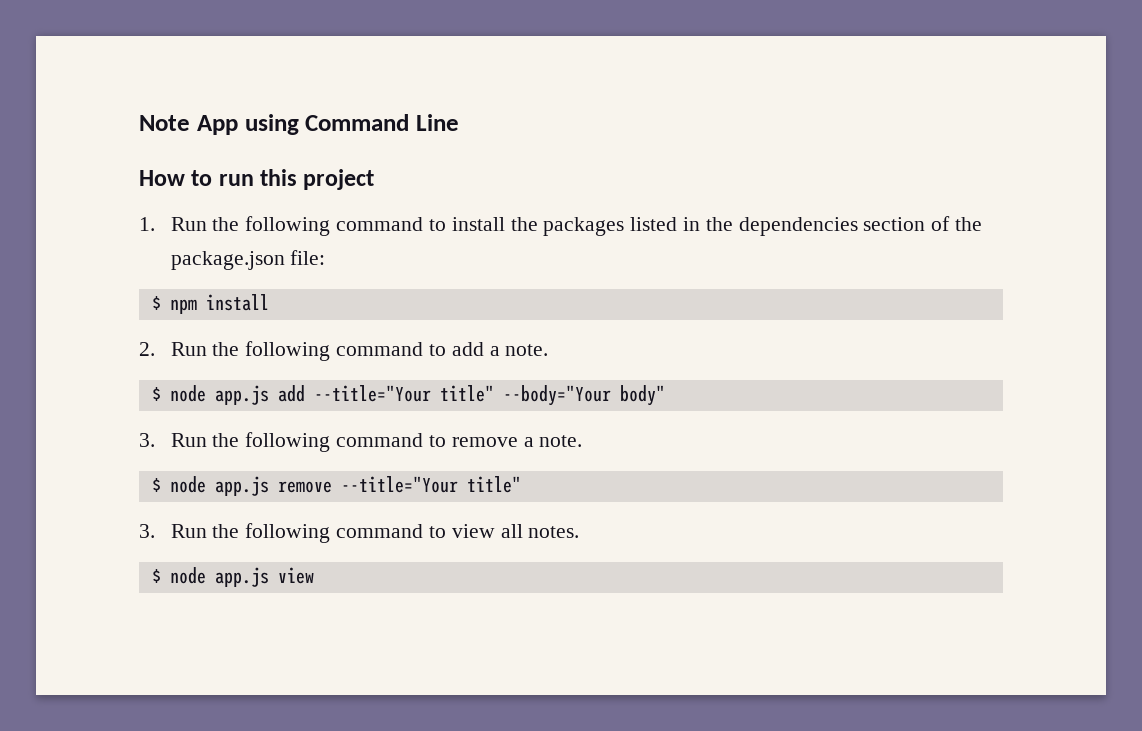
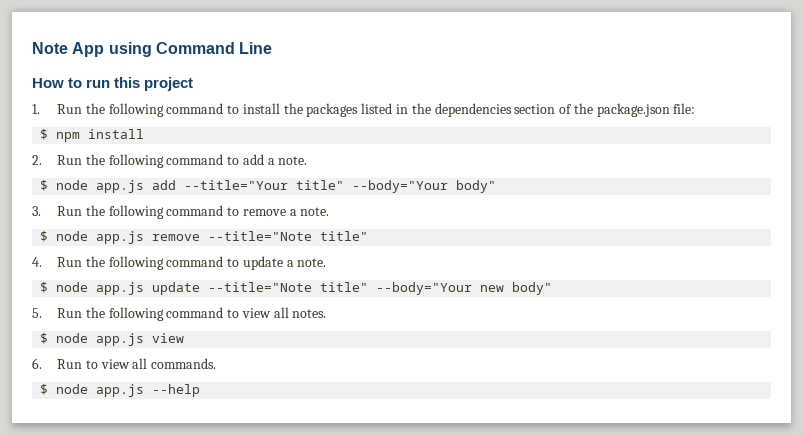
- $ node app.js remove --title="Your title"
+ $ node app.js remove --title="Note title"
- 3. Run the following command to view all notes.
+ 4. Run the following command to update a note.
+ $ node app.js update --title="Note title" --body="Your new body"
+ 5. Run the following command to view all notes.
+ 6. Run to view all commands.
+ $ node app.js --help

